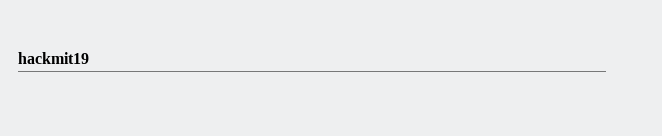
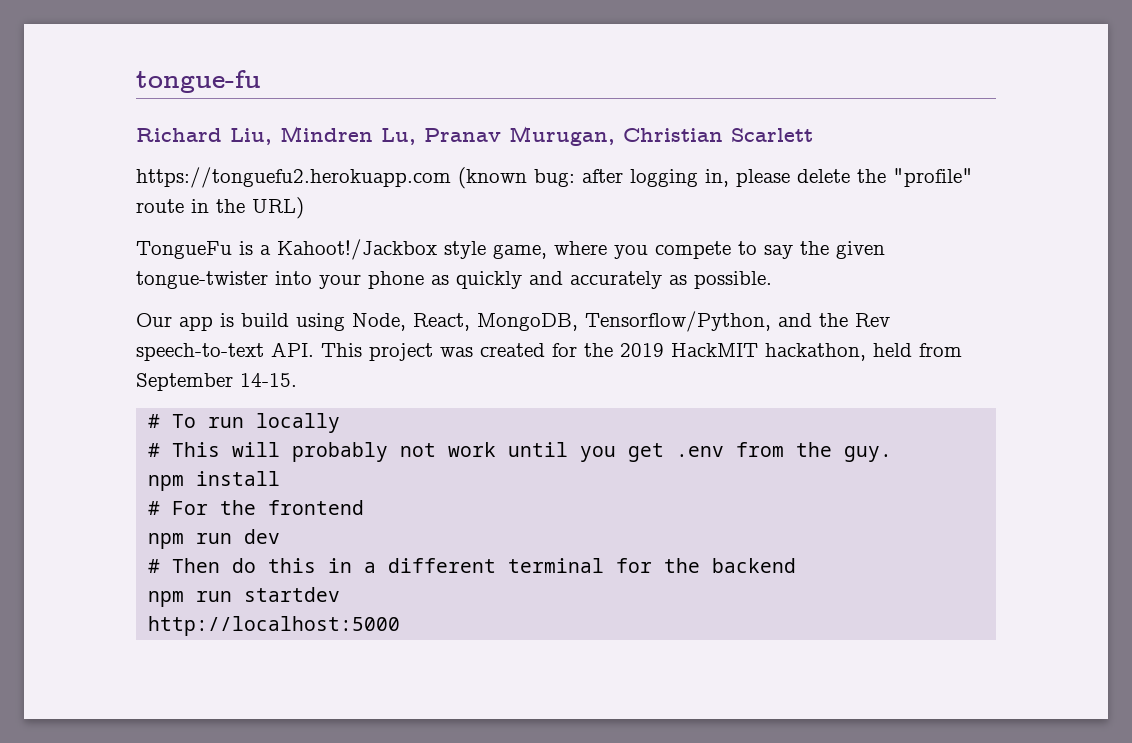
- hackmit19
+ tongue-fu
+ Richard Liu, Mindren Lu, Pranav Murugan, Christian Scarlett
+ https://tonguefu2.herokuapp.com (known bug: after logging in, please delete the "profile" route in the URL)
+ TongueFu is a Kahoot!/Jackbox style game, where you compete to say the given tongue-twister into your phone as quickly and accurately as possible.
+ Our app is build using Node, React, MongoDB, Tensorflow/Python, and the Rev speech-to-text API. This project was created for the 2019 HackMIT hackathon, held from September 14-15.
+ # To run locally
+ # This will probably not work until you get .env from the guy.
+ npm install
+ # For the frontend
+ npm run dev
+ # Then do this in a different terminal for the backend
+ npm run startdev
+ http://localhost:5000

